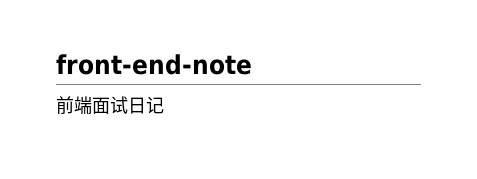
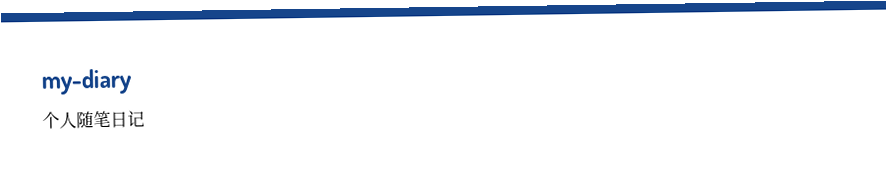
- front-end-note
- 前端面试日记
+ my-diary
+ 个人随笔日记

